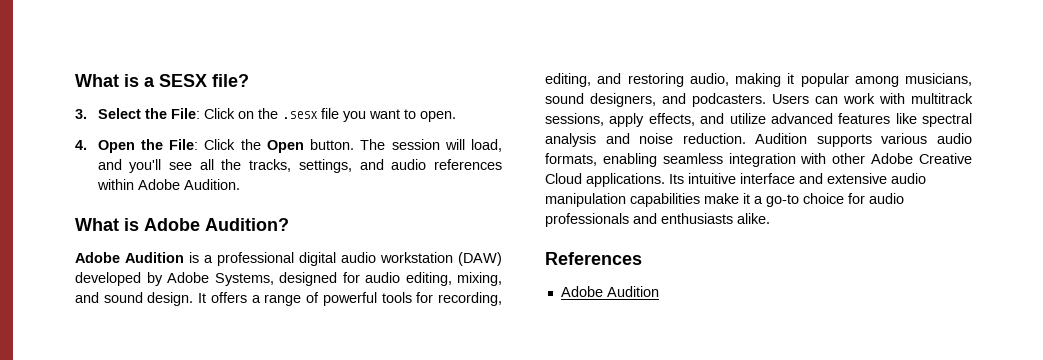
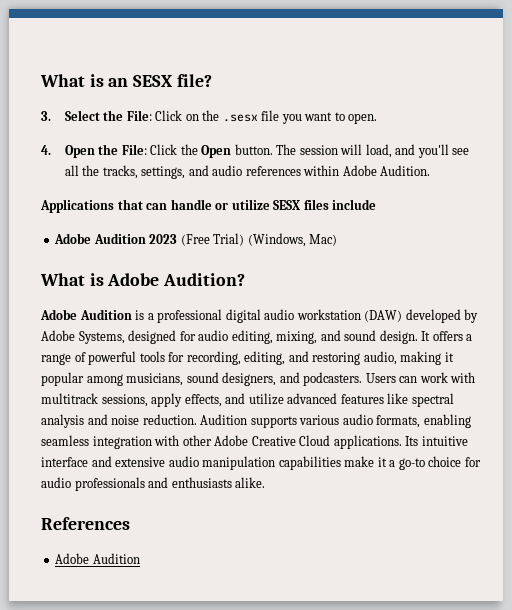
- What is a SESX file?
+ What is an SESX file?
+ Applications that can handle or utilize SESX files include
+ Adobe Audition 2023 (Free Trial) (Windows, Mac)

